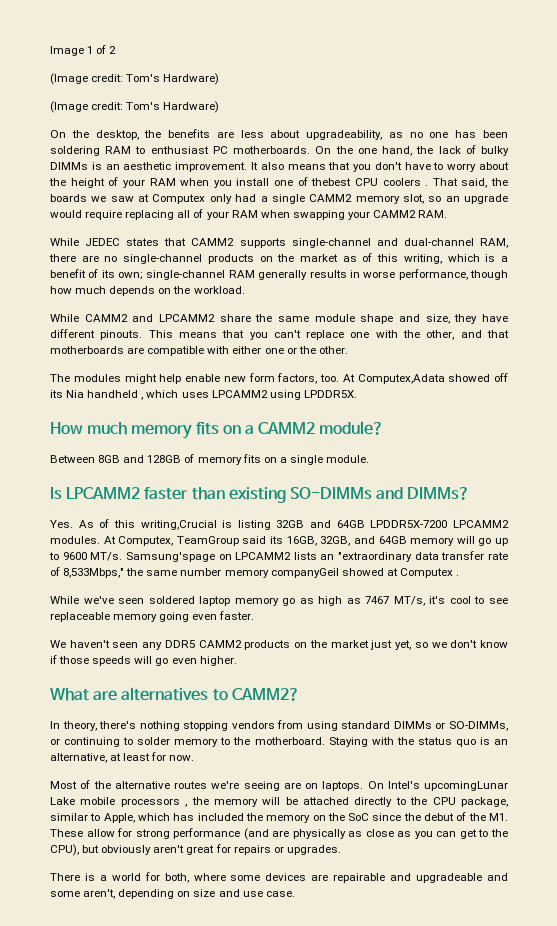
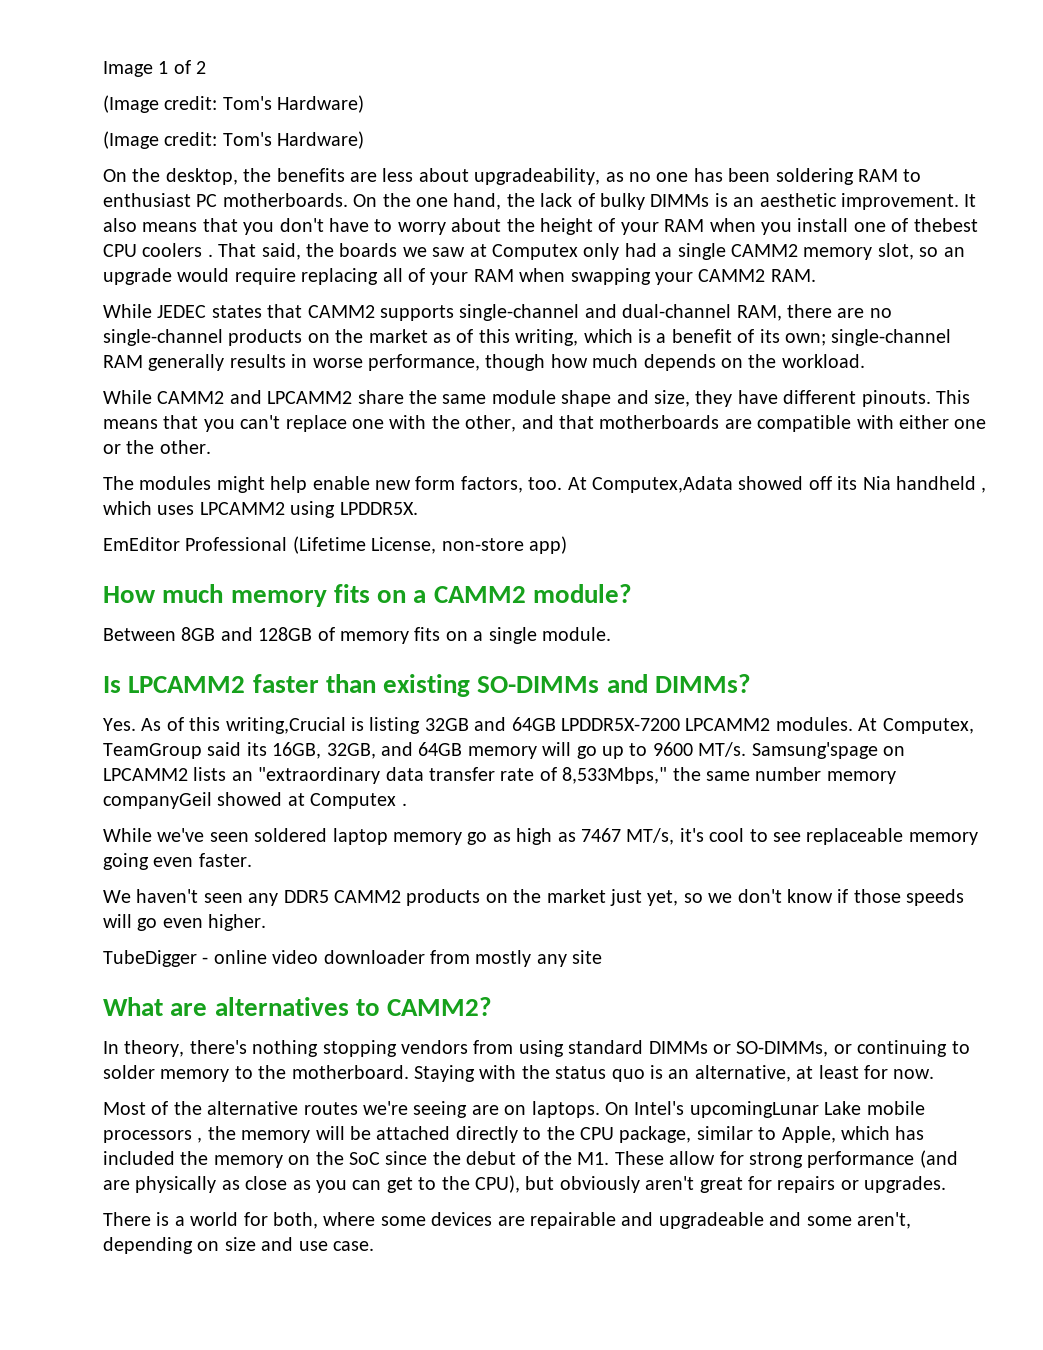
+ EmEditor Professional (Lifetime License, non-store app)
+ TubeDigger - online video downloader from mostly any site

